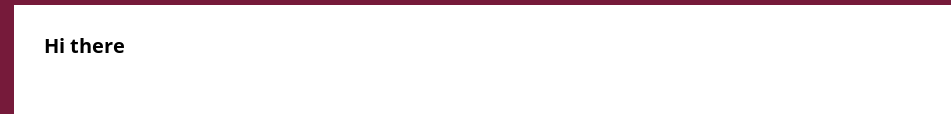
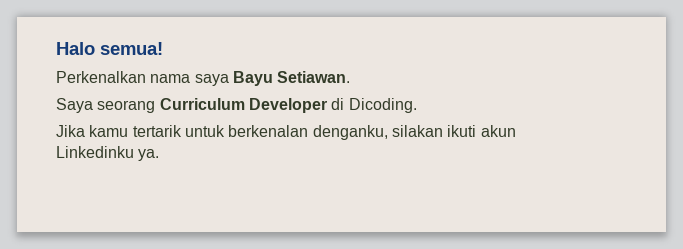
- Hi there
+ Halo semua!
+ Perkenalkan nama saya Bayu Setiawan.
+ Saya seorang Curriculum Developer di Dicoding.
+ Jika kamu tertarik untuk berkenalan denganku, silakan ikuti akun Linkedinku ya.

